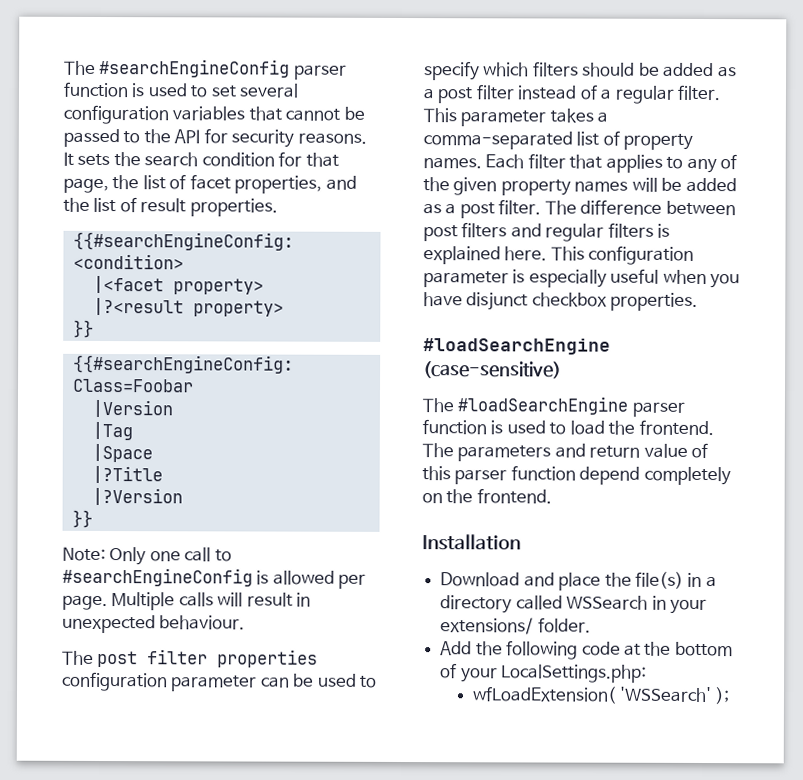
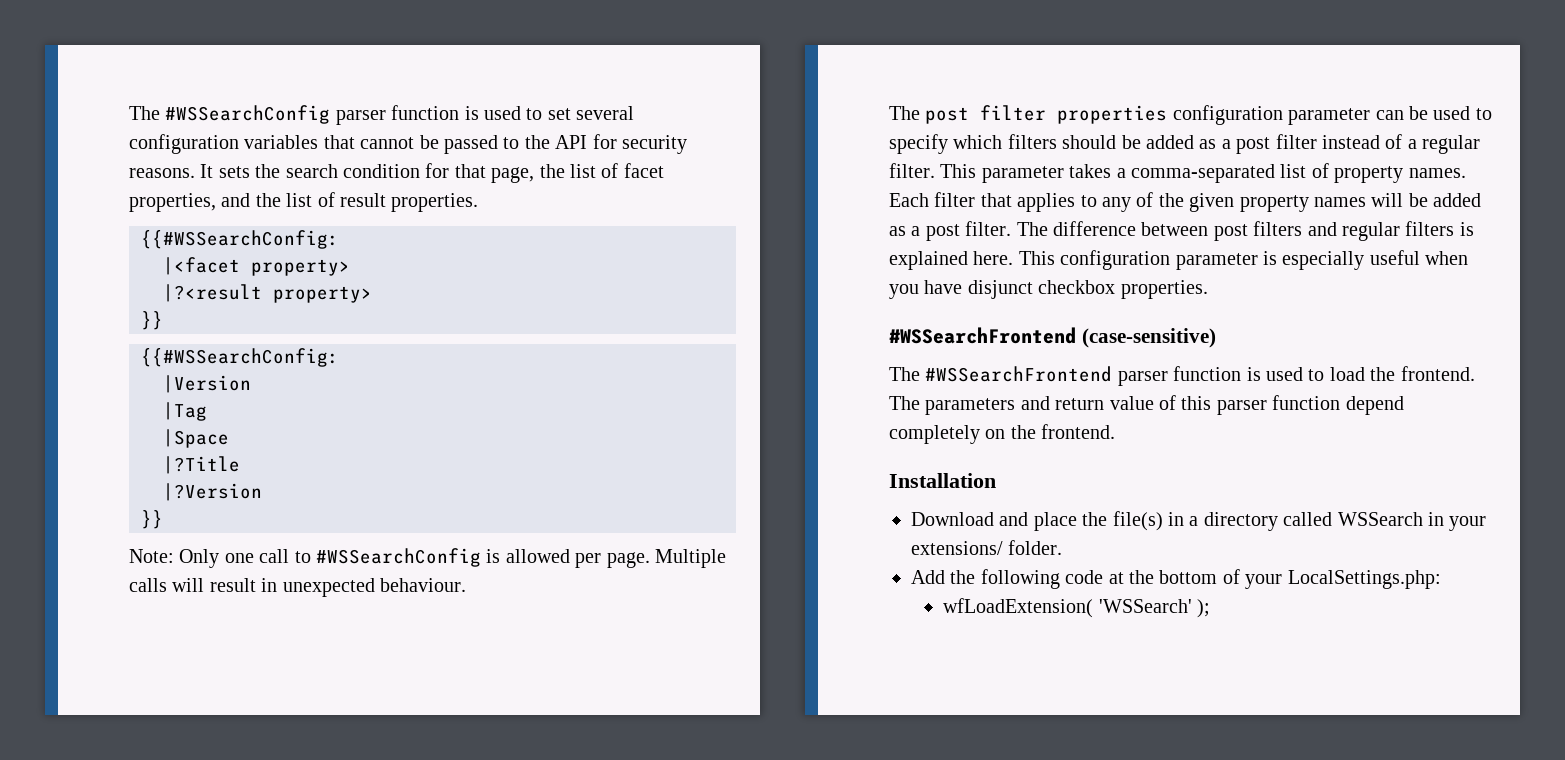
- The #searchEngineConfig parser function is used to set several configuration variables that cannot be passed to the API for security reasons.
+ The #WSSearchConfig parser function is used to set several configuration variables that cannot be passed to the API for security reasons.
  It sets the search condition for that page, the list of facet properties, and the list of result properties.
- {{#searchEngineConfig: <condition>
+ {{#WSSearchConfig:
  |?<result property>
  }}
- {{#searchEngineConfig: Class=Foobar
+ {{#WSSearchConfig:
- Note: Only one call to #searchEngineConfig is allowed per page.
+ Note: Only one call to #WSSearchConfig is allowed per page.
- #loadSearchEngine (case-sensitive)
+ #WSSearchFrontend (case-sensitive)
- The #loadSearchEngine parser function is used to load the frontend.
+ The #WSSearchFrontend parser function is used to load the frontend.

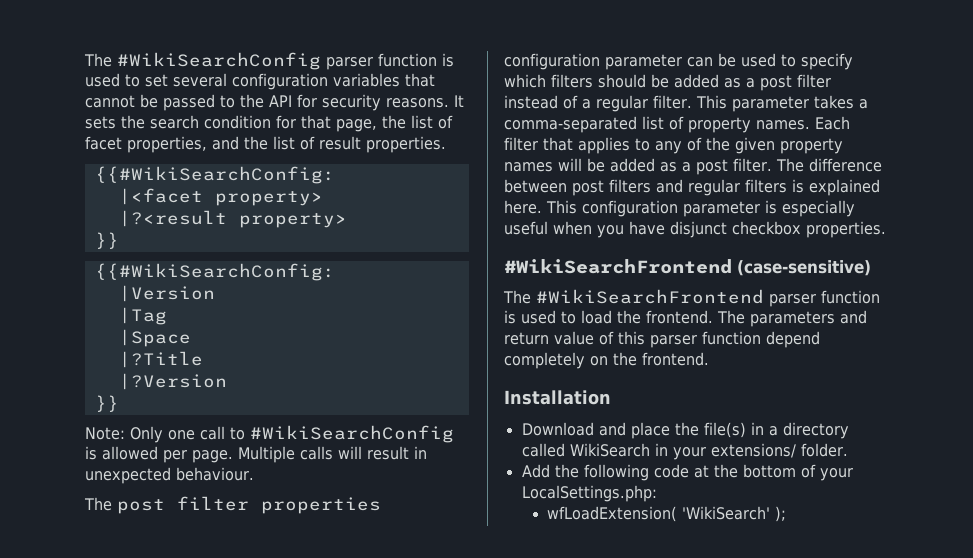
- The #WSSearchConfig parser function is used to set several configuration variables that cannot be passed to the API for security reasons.
+ The #WikiSearchConfig parser function is used to set several configuration variables that cannot be passed to the API for security reasons.
  It sets the search condition for that page, the list of facet properties, and the list of result properties.
- {{#WSSearchConfig:
+ {{#WikiSearchConfig:
  |?<result property>
  }}
- {{#WSSearchConfig:
+ {{#WikiSearchConfig:
- Note: Only one call to #WSSearchConfig is allowed per page.
+ Note: Only one call to #WikiSearchConfig is allowed per page.
- #WSSearchFrontend (case-sensitive)
+ #WikiSearchFrontend (case-sensitive)
- The #WSSearchFrontend parser function is used to load the frontend.
+ The #WikiSearchFrontend parser function is used to load the frontend.
- Download and place the file(s) in a directory called WSSearch in your extensions/ folder.
+ Download and place the file(s) in a directory called WikiSearch in your extensions/ folder.
- wfLoadExtension( 'WSSearch' );
+ wfLoadExtension( 'WikiSearch' );

